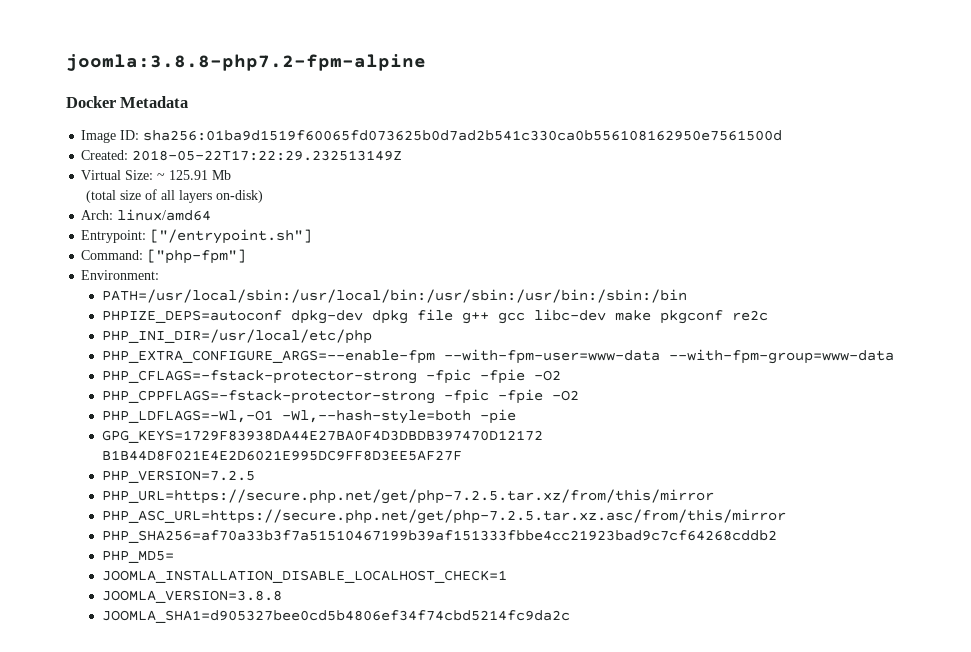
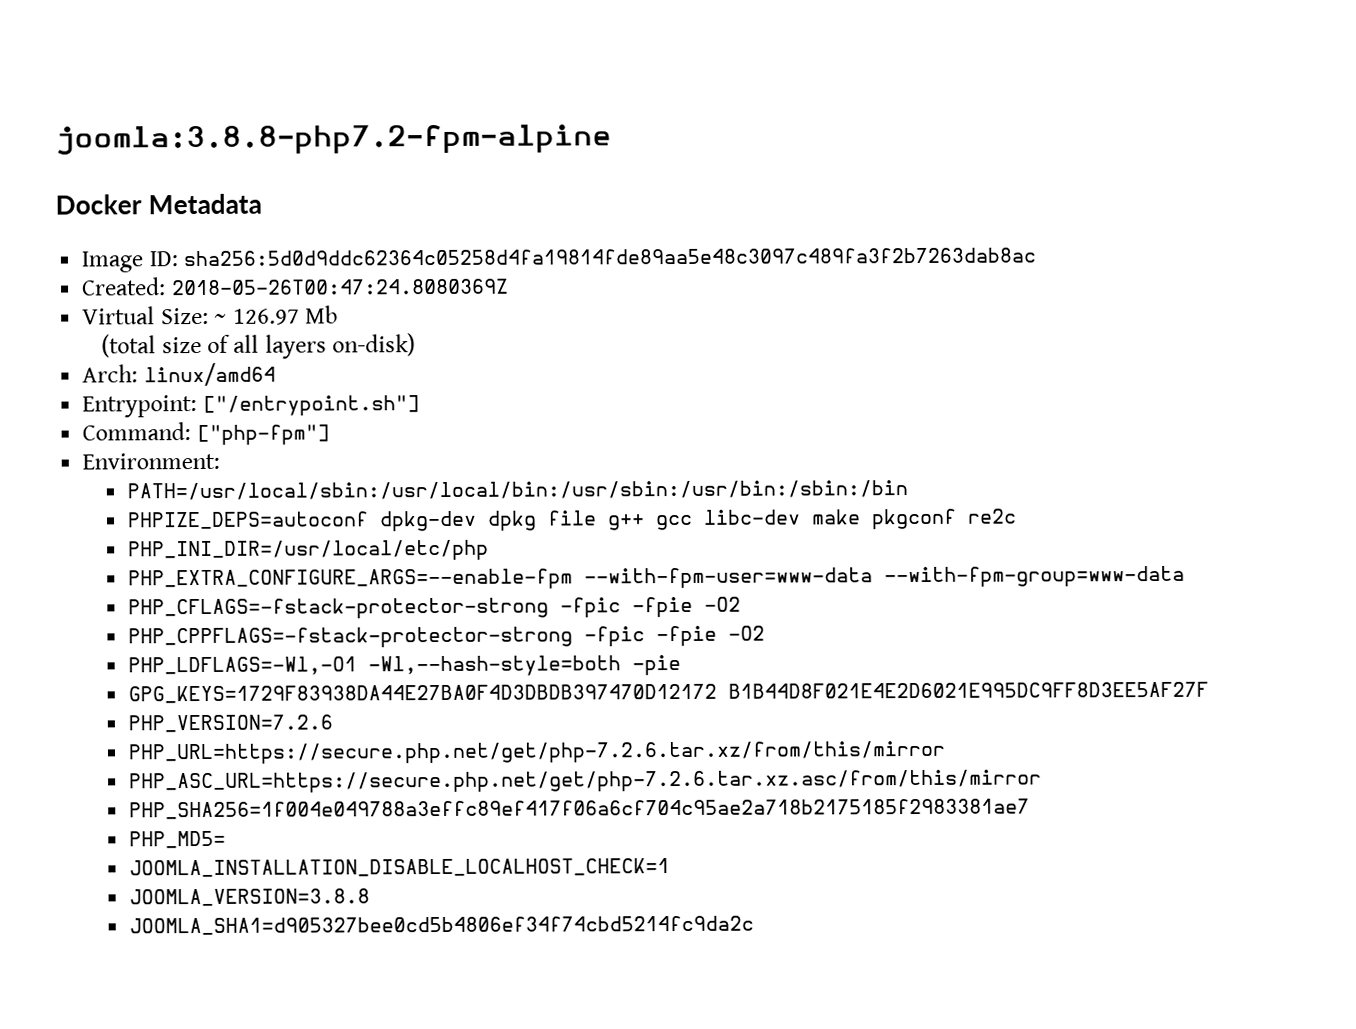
- Image ID: sha256:01ba9d1519f60065fd073625b0d7ad2b541c330ca0b556108162950e7561500d
+ Image ID: sha256:5d0d9ddc62364c05258d4fa19814fde89aa5e48c3097c489fa3f2b7263dab8ac
- Created: 2018-05-22T17:22:29.232513149Z
+ Created: 2018-05-26T00:47:24.8080369Z
- Virtual Size: ~ 125.91 Mb
+ Virtual Size: ~ 126.97 Mb
- PHP_VERSION=7.2.5
- PHP_URL=https://secure.php.net/get/php-7.2.5.tar.xz/from/this/mirror
- PHP_ASC_URL=https://secure.php.net/get/php-7.2.5.tar.xz.asc/from/this/mirror
- PHP_SHA256=af70a33b3f7a51510467199b39af151333fbbe4cc21923bad9c7cf64268cddb2
+ PHP_VERSION=7.2.6
+ PHP_URL=https://secure.php.net/get/php-7.2.6.tar.xz/from/this/mirror
+ PHP_ASC_URL=https://secure.php.net/get/php-7.2.6.tar.xz.asc/from/this/mirror
+ PHP_SHA256=1f004e049788a3effc89ef417f06a6cf704c95ae2a718b2175185f2983381ae7

